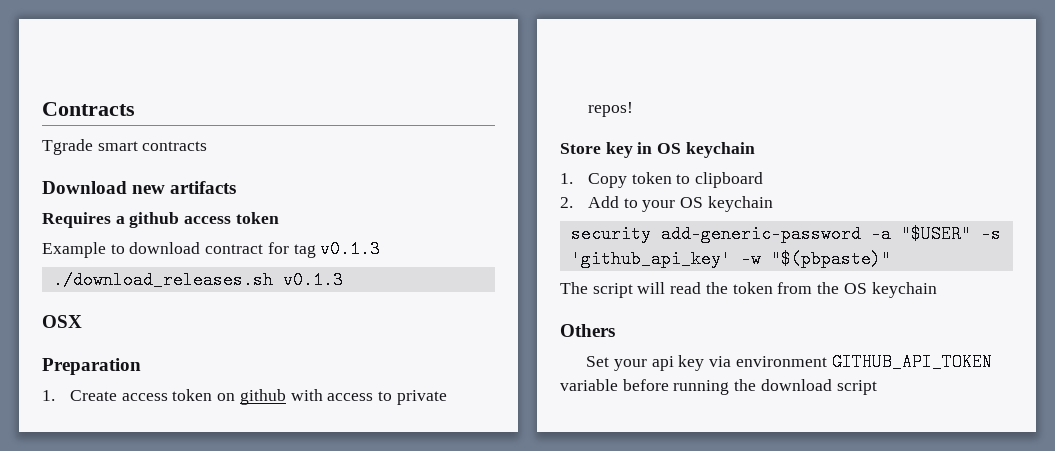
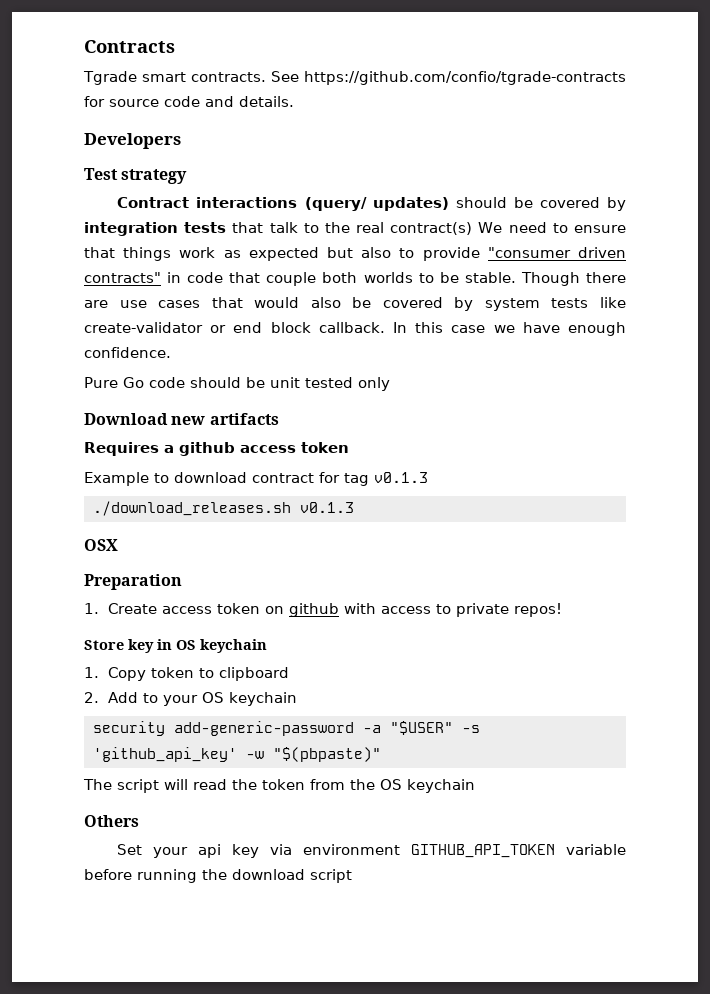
- Tgrade smart contracts
+ Tgrade smart contracts. See https://github.com/confio/tgrade-contracts for source code and details.
+ Developers
+ Test strategy
+ Contract interactions (query/ updates) should be covered by integration tests that talk to the real contract(s) We need to ensure that things work as expected but also to provide "consumer driven contracts" in code that couple both worlds to be stable. Though there are use cases that would also be covered by system tests like create-validator or end block callback. In this case we have enough confidence.
+ Pure Go code should be unit tested only

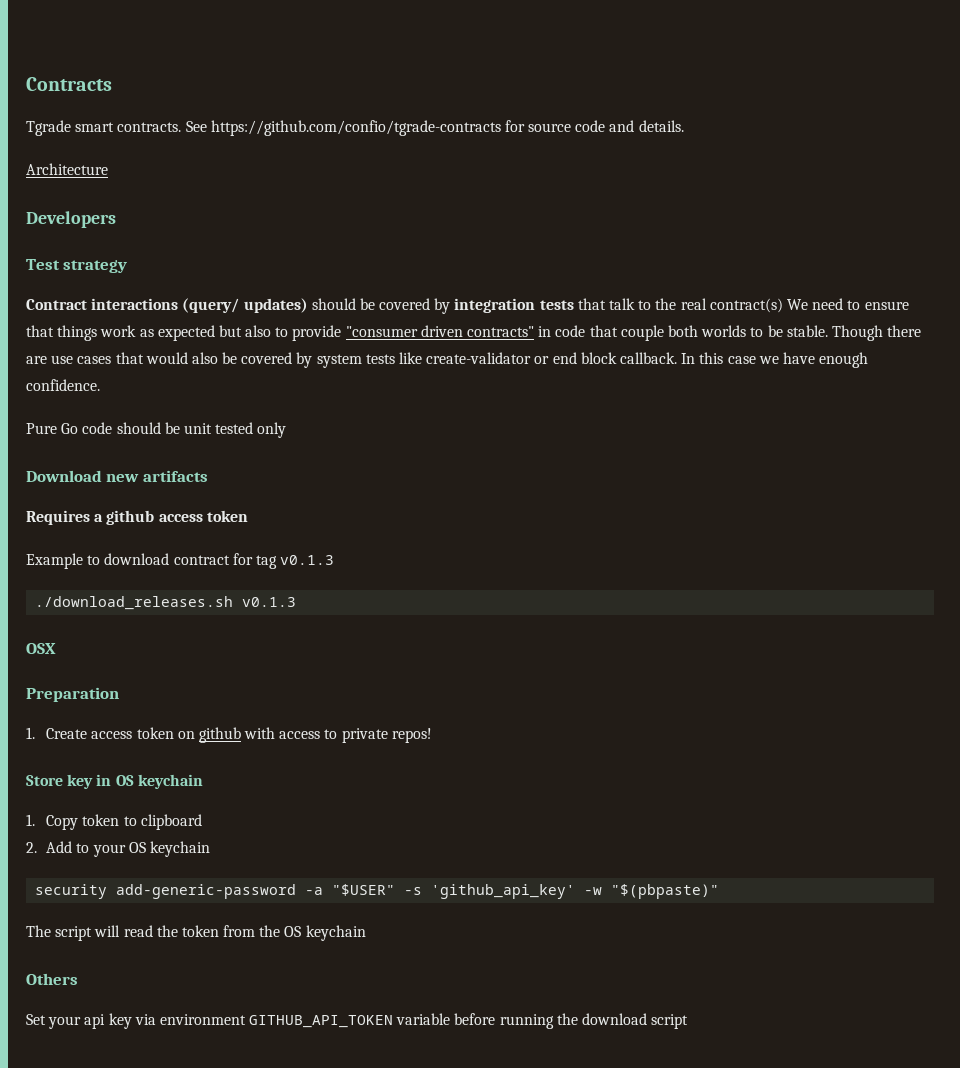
+ Architecture

